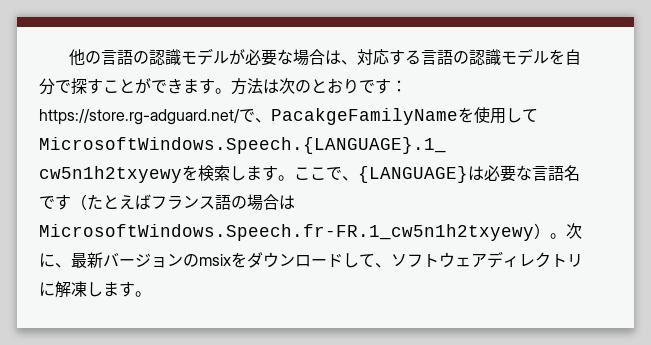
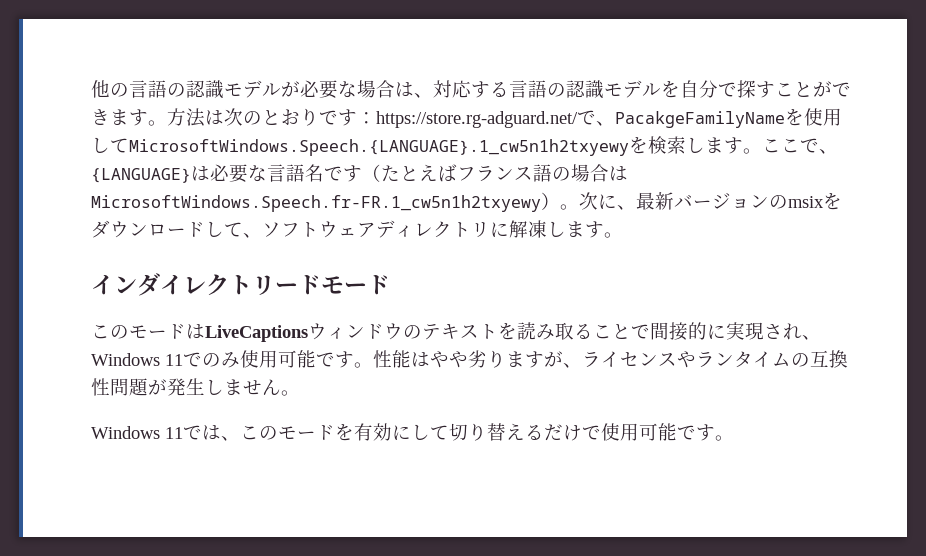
+ インダイレクトリードモード
+ このモードはLiveCaptionsウィンドウのテキストを読み取ることで間接的に実現され、Windows 11でのみ使用可能です。性能はやや劣りますが、ライセンスやランタイムの互換性問題が発生しません。
+ Windows 11では、このモードを有効にして切り替えるだけで使用可能です。

